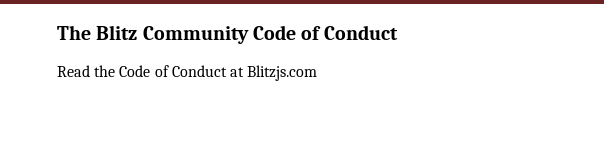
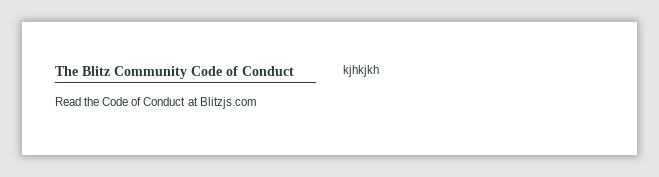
+ kjhkjkh

